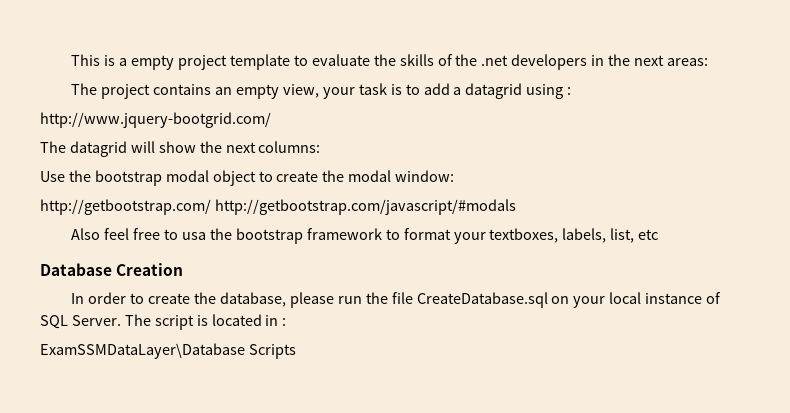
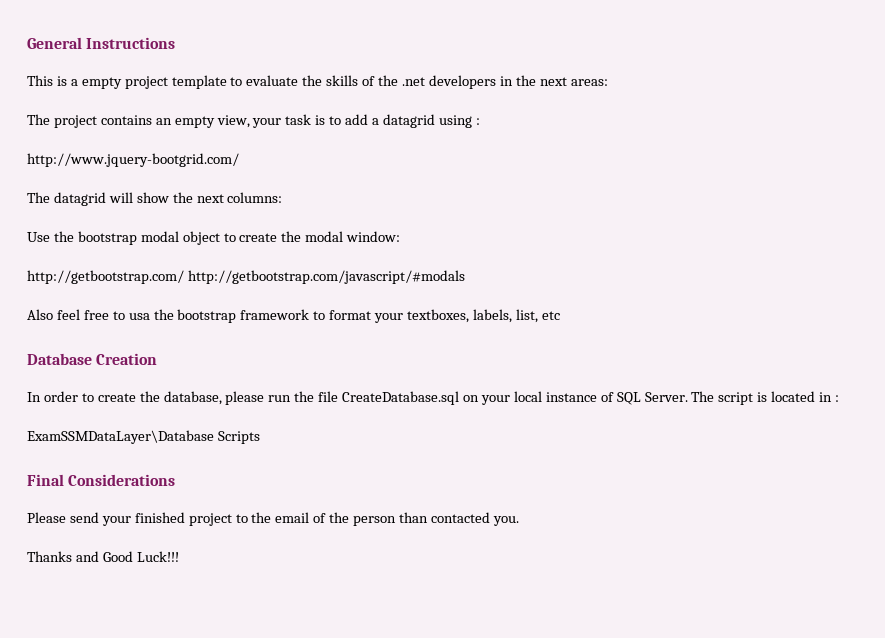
+ General Instructions
+ Final Considerations
+ Please send your finished project to the email of the person than contacted you.
+ Thanks and Good Luck!!!

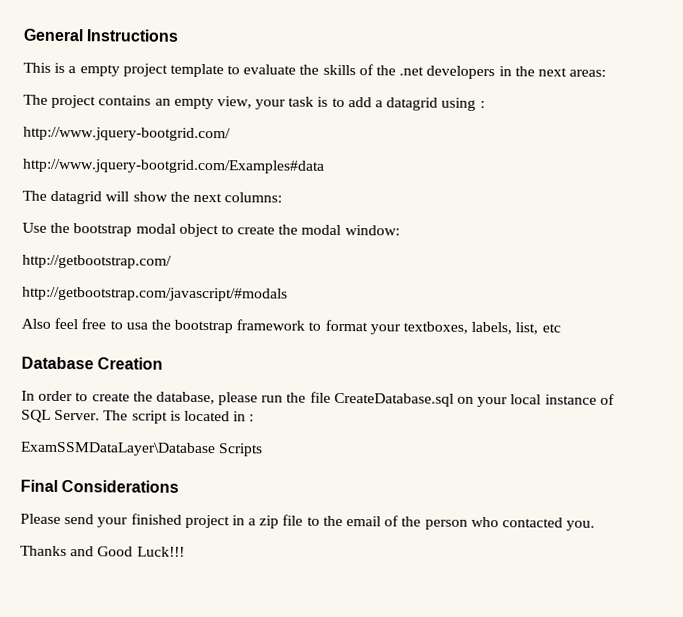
+ http://www.jquery-bootgrid.com/Examples#data
- http://getbootstrap.com/ http://getbootstrap.com/javascript/#modals
+ http://getbootstrap.com/
+ http://getbootstrap.com/javascript/#modals
- Please send your finished project to the email of the person than contacted you.
+ Please send your finished project in a zip file to the email of the person who contacted you.

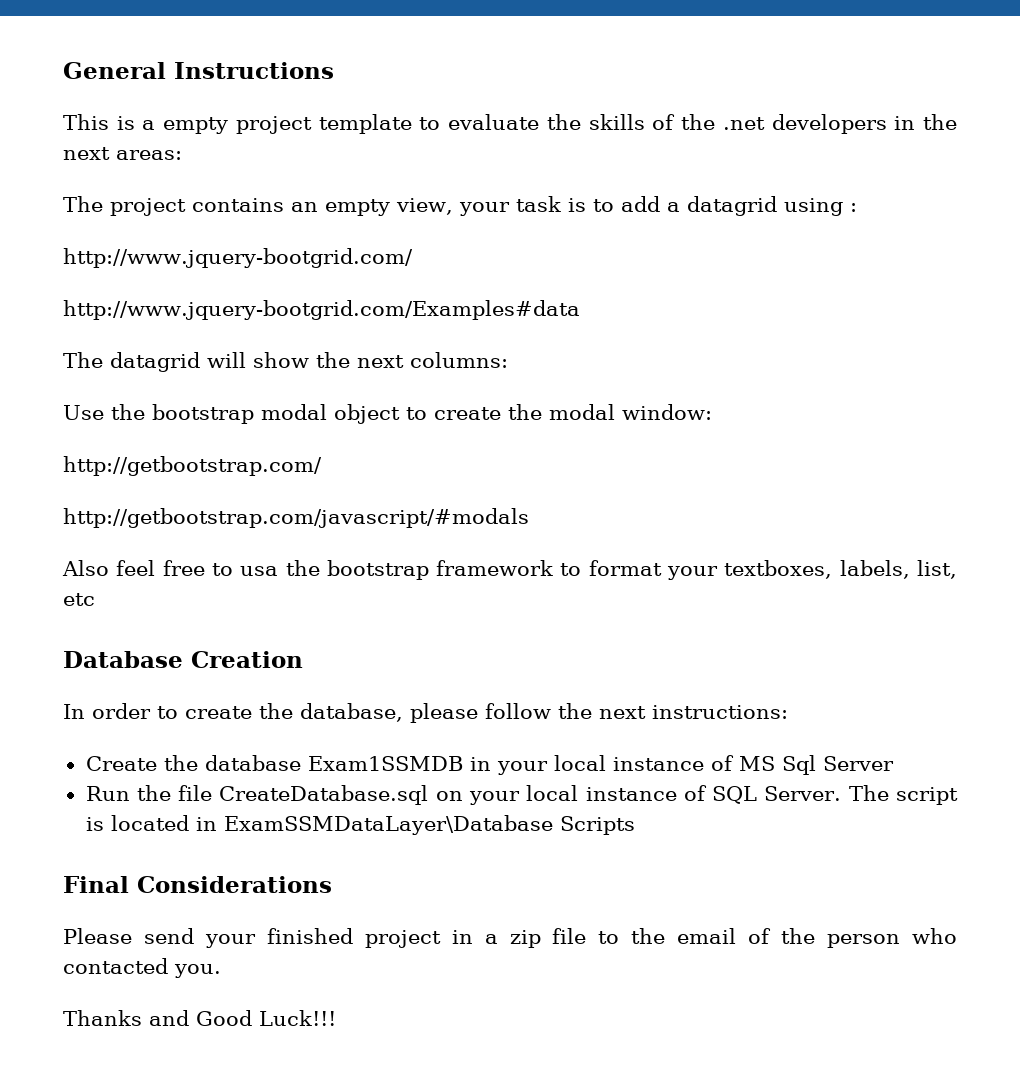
- In order to create the database, please run the file CreateDatabase.sql on your local instance of SQL Server.
+ In order to create the database, please follow the next instructions:
+ Create the database Exam1SSMDB in your local instance of MS Sql Server
+ Run the file CreateDatabase.sql on your local instance of SQL Server.
- The script is located in :
- ExamSSMDataLayer\Database Scripts
+ The script is located in ExamSSMDataLayer\Database Scripts

